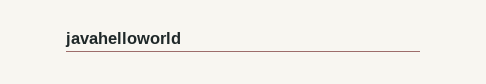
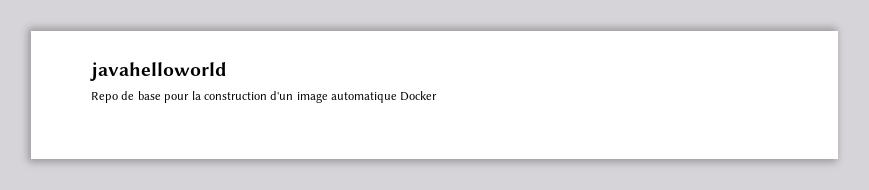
+ Repo de base pour la construction d'un image automatique Docker

